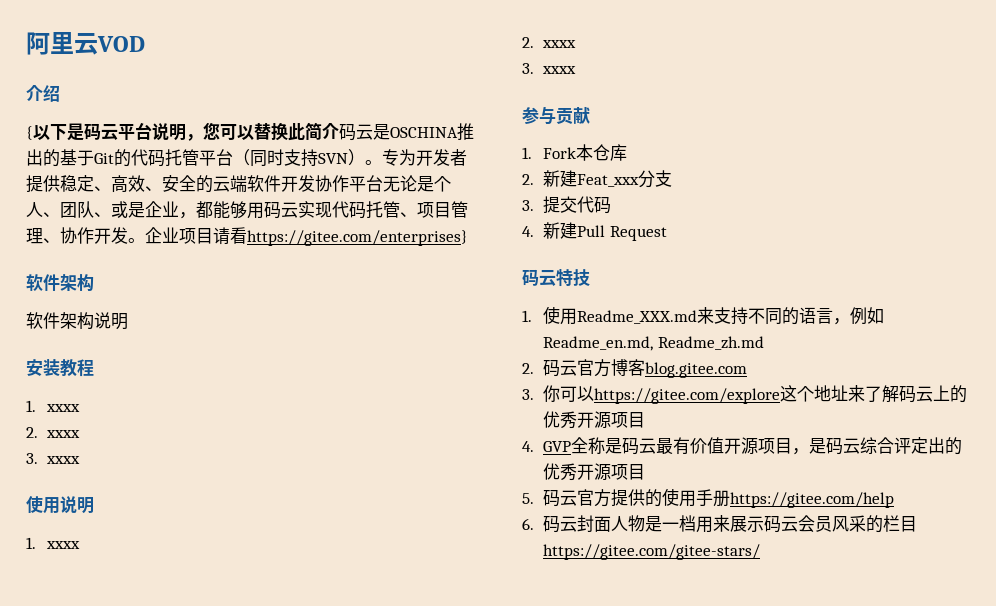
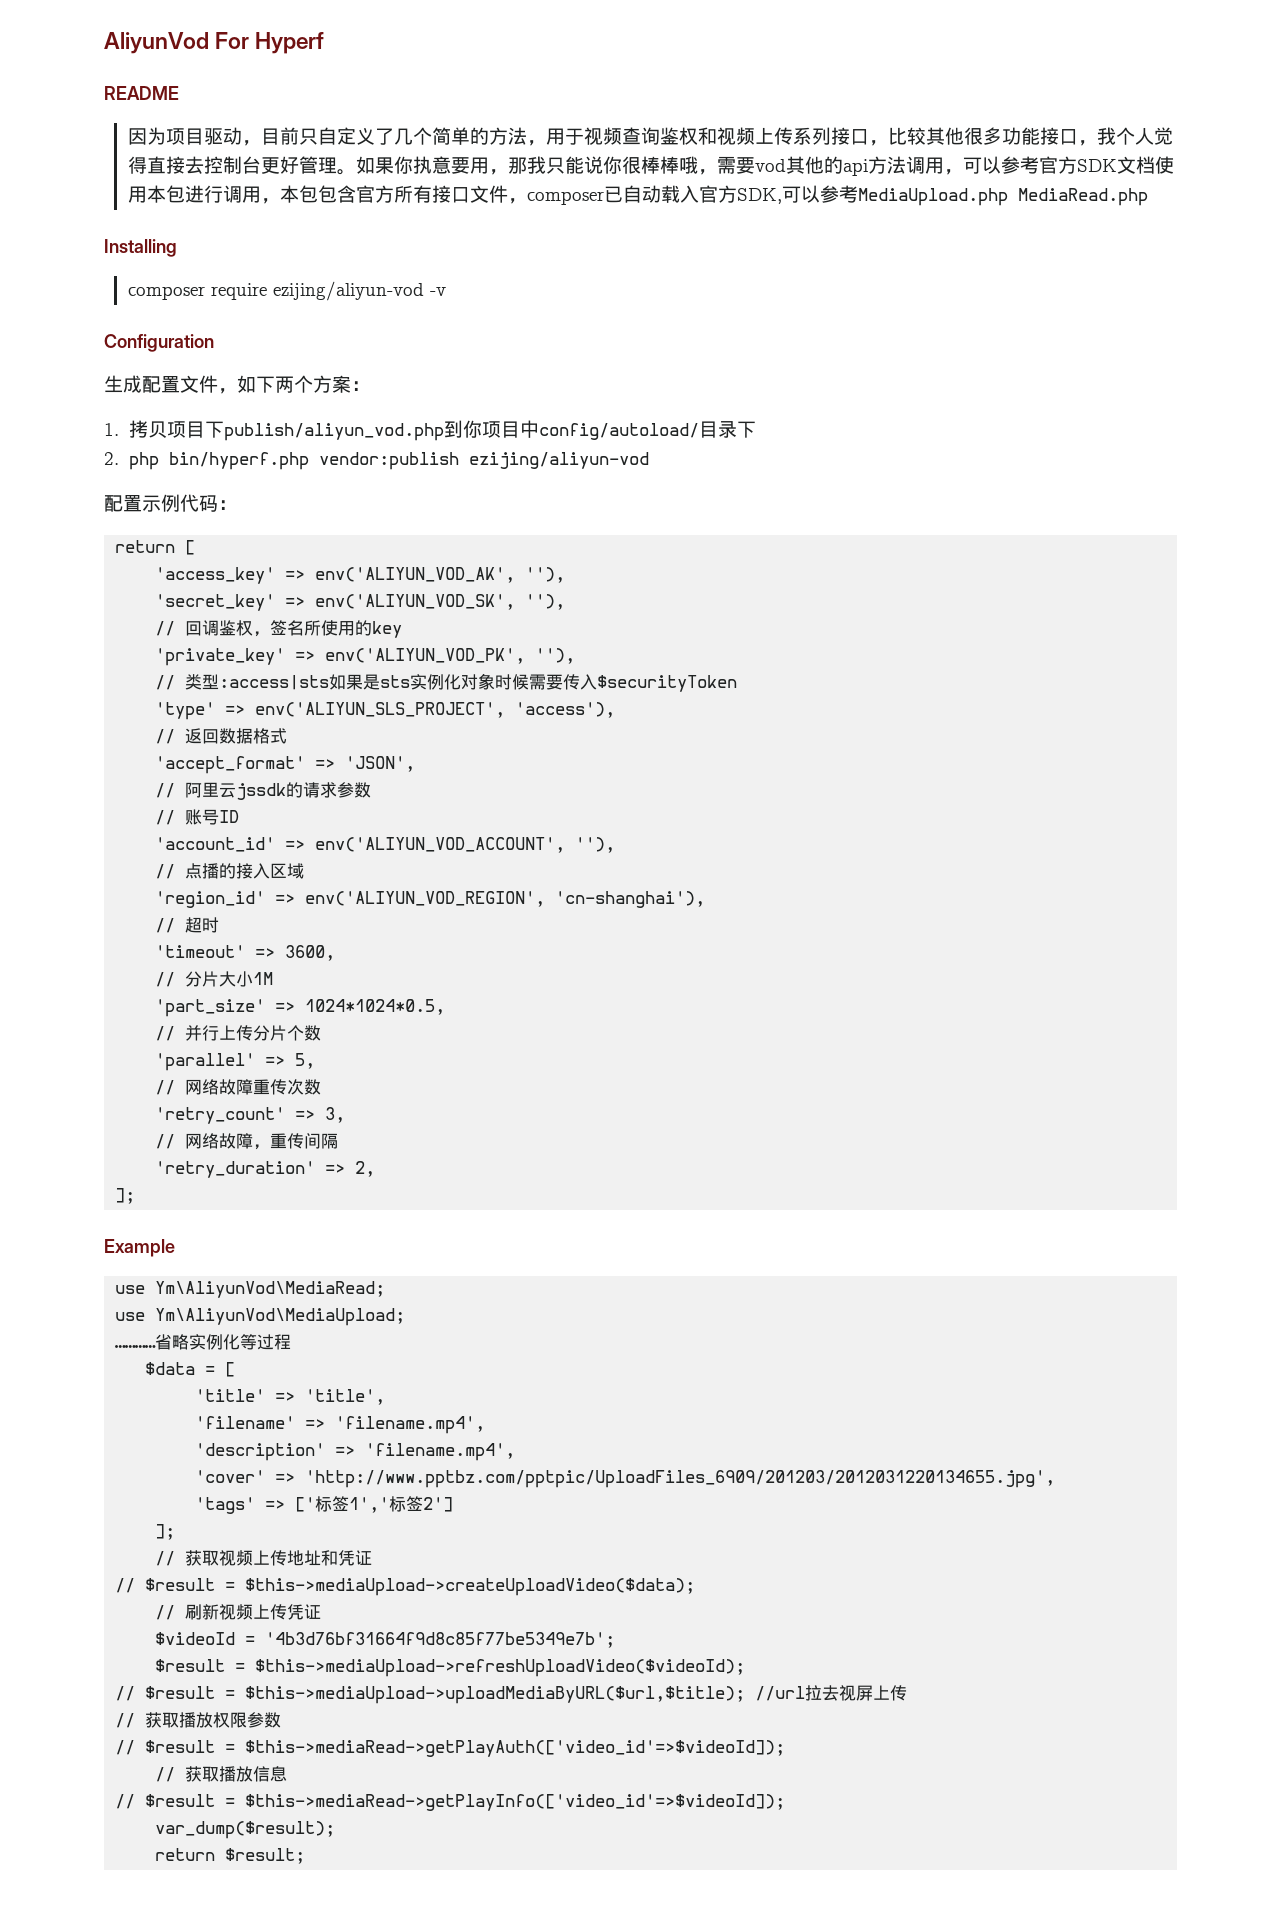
- 阿里云VOD
- 介绍
- {以下是码云平台说明，您可以替换此简介码云是OSCHINA推出的基于Git的代码托管平台（同时支持SVN）。专为开发者提供稳定、高效、安全的云端软件开发协作平台无论是个人、团队、或是企业，都能够用码云实现代码托管、项目管理、协作开发。企业项目请看https://gitee.com/enterprises}
- 软件架构
- 软件架构说明
- 安装教程
- 1. xxxx
- 2. xxxx
- 3. xxxx
- 使用说明
- 1. xxxx
- 2. xxxx
- 3. xxxx
- 参与贡献
- 1. Fork本仓库
- 2.新建Feat_xxx分支
- 3.提交代码
- 4.新建Pull Request
- 码云特技
- 1.使用Readme_XXX.md来支持不同的语言，例如Readme_en.md, Readme_zh.md
- 2.码云官方博客blog.gitee.com
- 3.你可以https://gitee.com/explore这个地址来了解码云上的优秀开源项目
- 4. GVP全称是码云最有价值开源项目，是码云综合评定出的优秀开源项目
- 5.码云官方提供的使用手册https://gitee.com/help
- 6.码云封面人物是一档用来展示码云会员风采的栏目https://gitee.com/gitee-stars/
+ AliyunVod For Hyperf
+ README
+ 因为项目驱动，目前只自定义了几个简单的方法，用于视频查询鉴权和视频上传系列接口，比较其他很多功能接口，我个人觉得直接去控制台更好管理。如果你执意要用，那我只能说你很棒棒哦，需要vod其他的api方法调用，可以参考官方SDK文档使用本包进行调用，本包包含官方所有接口文件，composer已自动载入官方SDK,可以参考MediaUpload.php MediaRead.php
+ Installing
+ composer require ezijing/aliyun-vod -v
+ Configuration
+ 生成配置文件，如下两个方案：
+ 1.拷贝项目下publish/aliyun_vod.php到你项目中config/autoload/目录下
+ 2. php bin/hyperf.php vendor:publish ezijing/aliyun-vod
+ 配置示例代码：
+ return [
+ 'access_key' => env('ALIYUN_VOD_AK', ''),
+ 'secret_key' => env('ALIYUN_VOD_SK', ''),
+ // 回调鉴权，签名所使用的key
+ 'private_key' => env('ALIYUN_VOD_PK', ''),
+ // 类型:access|sts如果是sts实例化对象时候需要传入$securityToken
+ 'type' => env('ALIYUN_SLS_PROJECT', 'access'),
+ // 返回数据格式
+ 'accept_format' => 'JSON',
+ // 阿里云jssdk的请求参数
+ // 账号ID
+ 'account_id' => env('ALIYUN_VOD_ACCOUNT', ''),
+ // 点播的接入区域
+ 'region_id' => env('ALIYUN_VOD_REGION', 'cn-shanghai'),
+ // 超时
+ 'timeout' => 3600,
+ // 分片大小1M
+ 'part_size' => 1024*1024*0.5,
+ // 并行上传分片个数
+ 'parallel' => 5,
+ // 网络故障重传次数
+ 'retry_count' => 3,
+ // 网络故障，重传间隔
+ 'retry_duration' => 2,
+ ];
+ Example
+ use Ym\AliyunVod\MediaRead;
+ use Ym\AliyunVod\MediaUpload;
+ …………省略实例化等过程
+ $data = [
+ 'title' => 'title',
+ 'filename' => 'filename.mp4',
+ 'description' => 'filename.mp4',
+ 'cover' => 'http://www.pptbz.com/pptpic/UploadFiles_6909/201203/2012031220134655.jpg',
+ 'tags' => ['标签1','标签2']
+ ];
+ // 获取视频上传地址和凭证
+ // $result = $this->mediaUpload->createUploadVideo($data);
+ // 刷新视频上传凭证
+ $videoId = '4b3d76bf31664f9d8c85f77be5349e7b';
+ $result = $this->mediaUpload->refreshUploadVideo($videoId);
+ // $result = $this->mediaUpload->uploadMediaByURL($url,$title); //url拉去视屏上传
+ // 获取播放权限参数
+ // $result = $this->mediaRead->getPlayAuth(['video_id'=>$videoId]);
+ // 获取播放信息
+ // $result = $this->mediaRead->getPlayInfo(['video_id'=>$videoId]);
+ var_dump($result);
+ return $result;

